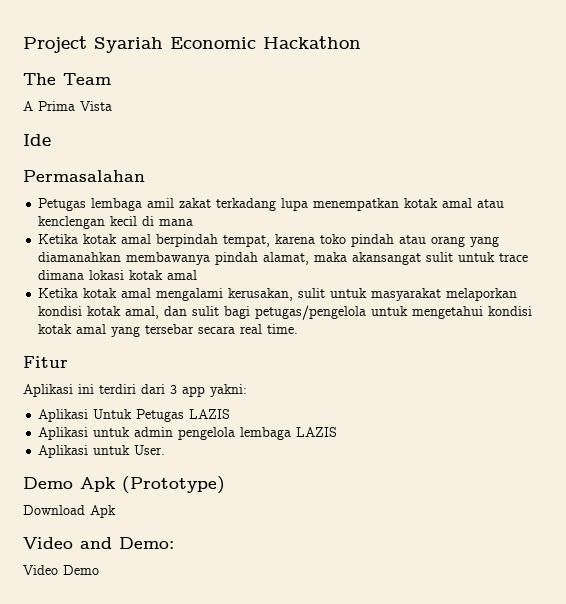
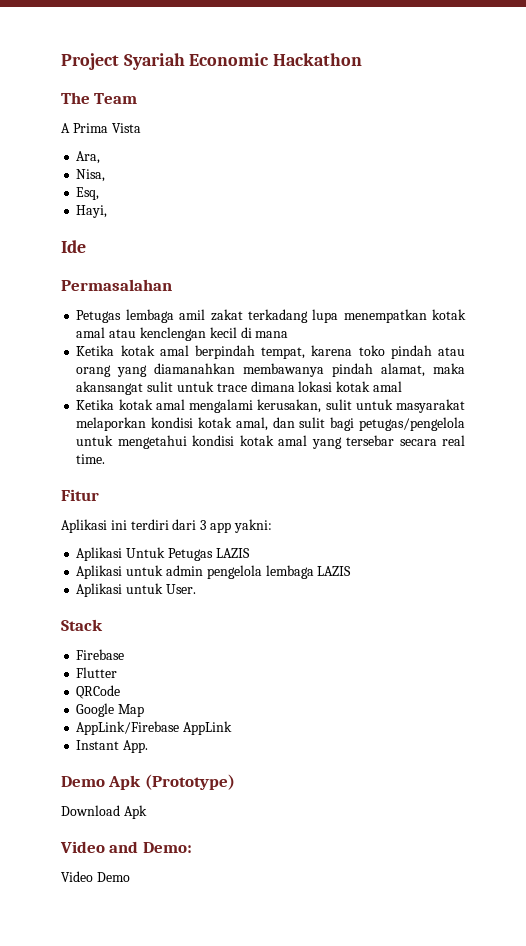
+ Ara,
+ Nisa,
+ Esq,
+ Hayi,
+ Stack
+ Firebase
+ Flutter
+ QRCode
+ Google Map
+ AppLink/Firebase AppLink
+ Instant App.

